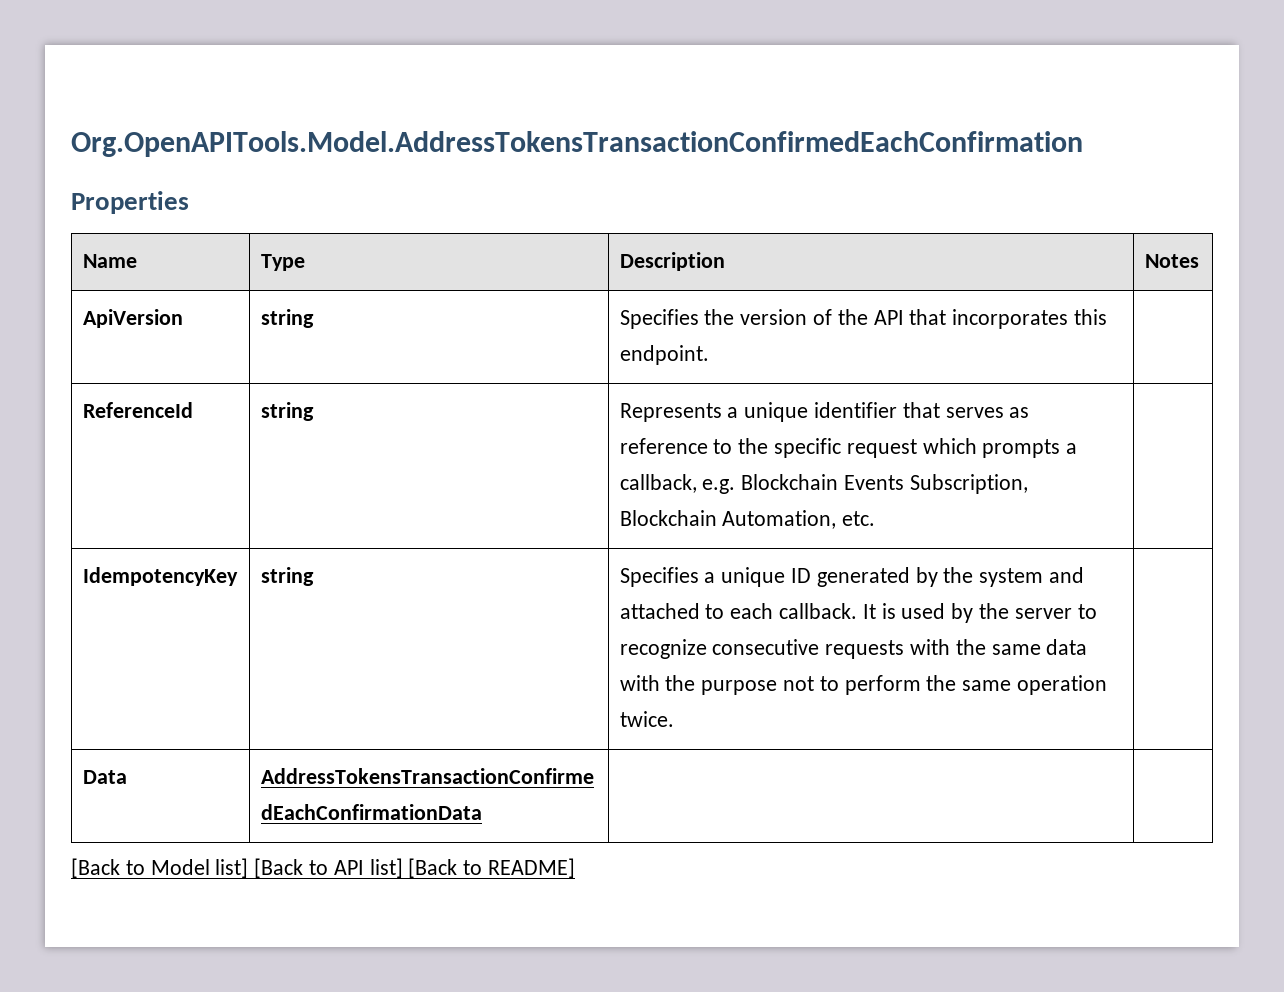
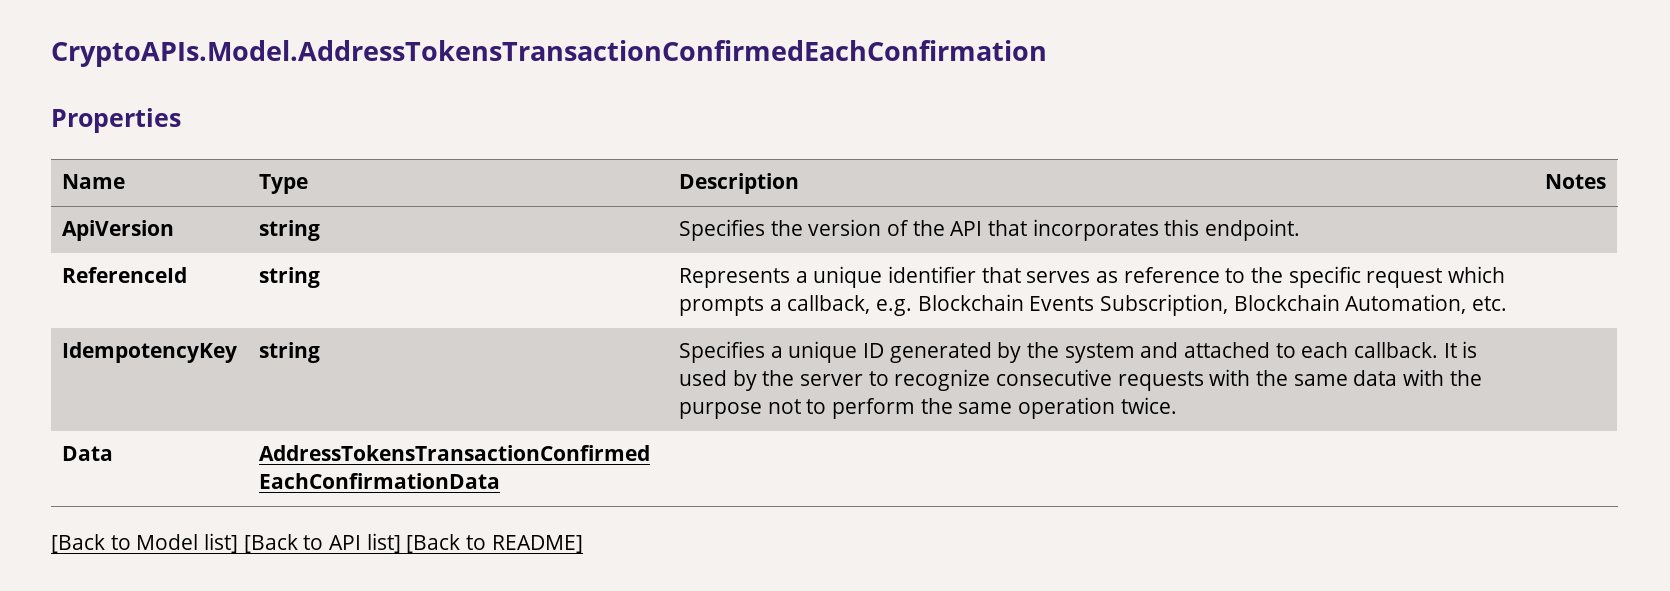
- Org.OpenAPITools.Model.AddressTokensTransactionConfirmedEachConfirmation
+ CryptoAPIs.Model.AddressTokensTransactionConfirmedEachConfirmation

